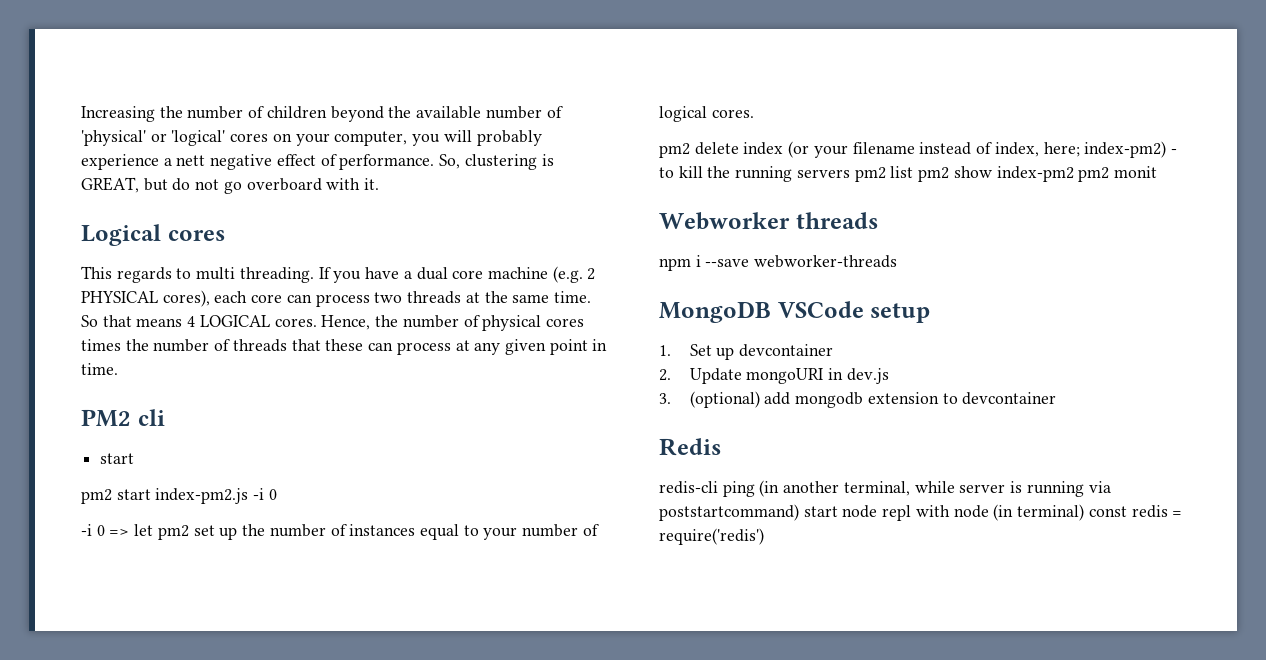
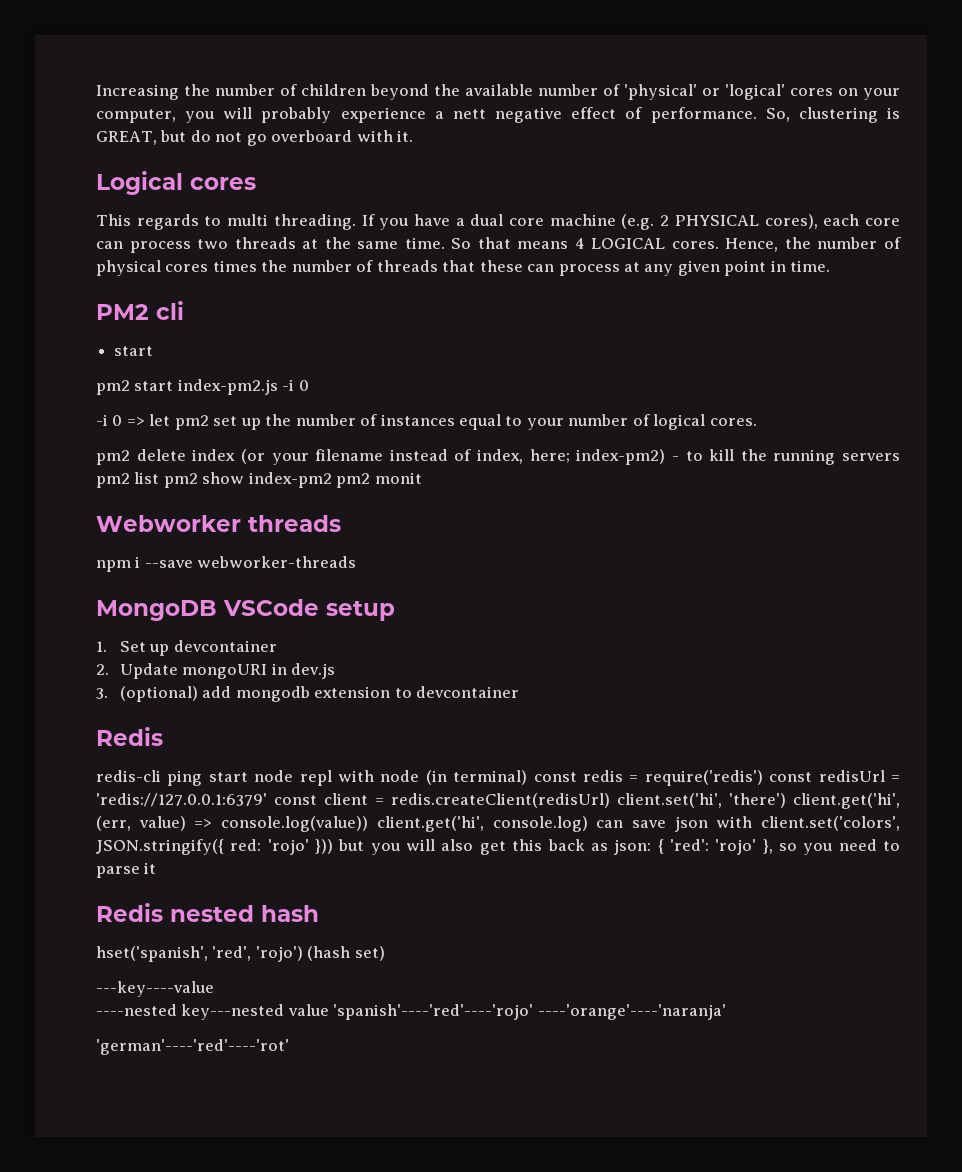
- redis-cli ping (in another terminal, while server is running via poststartcommand) start node repl with node (in terminal) const redis = require('redis')
+ redis-cli ping start node repl with node (in terminal) const redis = require('redis') const redisUrl = 'redis://127.0.0.1:6379' const client = redis.createClient(redisUrl) client.set('hi', 'there') client.get('hi', (err, value) => console.log(value)) client.get('hi', console.log) can save json with client.set('colors', JSON.stringify({ red: 'rojo' })) but you will also get this back as json: { 'red': 'rojo' }, so you need to parse it
+ Redis nested hash
+ hset('spanish', 'red', 'rojo') (hash set)
+ ---key----value
+ ----nested key---nested value 'spanish'----'red'----'rojo' ----'orange'----'naranja'
+ 'german'----'red'----'rot'

